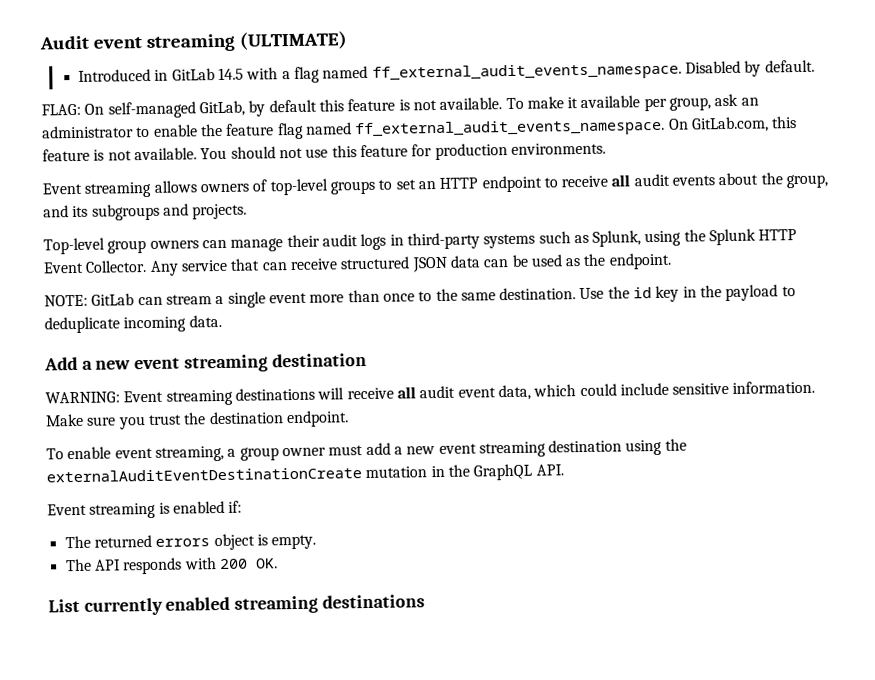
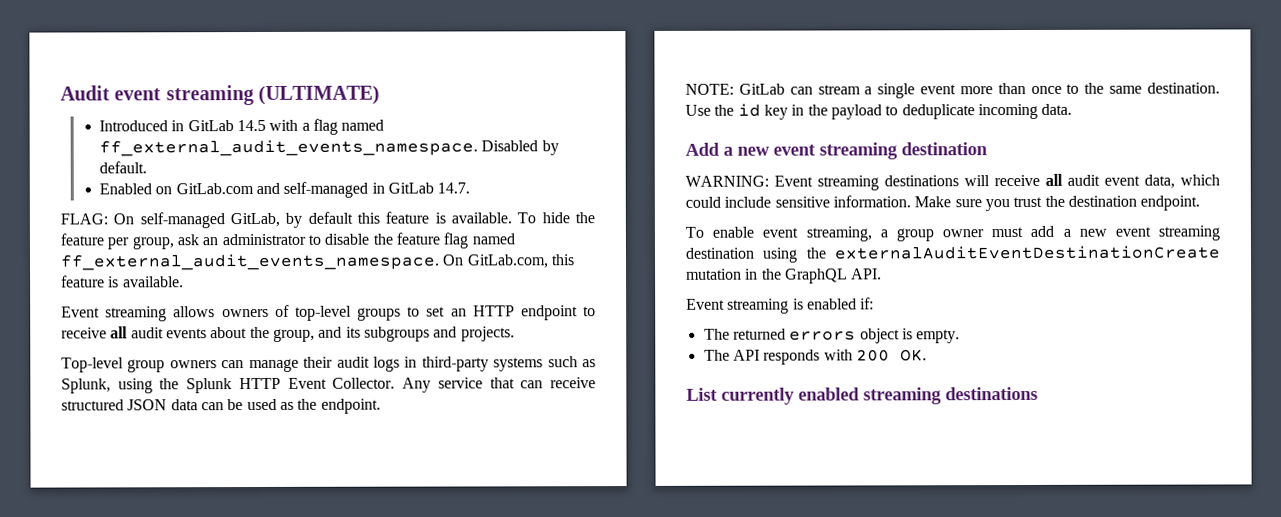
+ Enabled on GitLab.com and self-managed in GitLab 14.7.
- FLAG: On self-managed GitLab, by default this feature is not available.
+ FLAG: On self-managed GitLab, by default this feature is available.
- To make it available per group, ask an administrator to enable the feature flag named ff_external_audit_events_namespace.
+ To hide the feature per group, ask an administrator to disable the feature flag named ff_external_audit_events_namespace.
- On GitLab.com, this feature is not available. You should not use this feature for production environments.
+ On GitLab.com, this feature is available.

